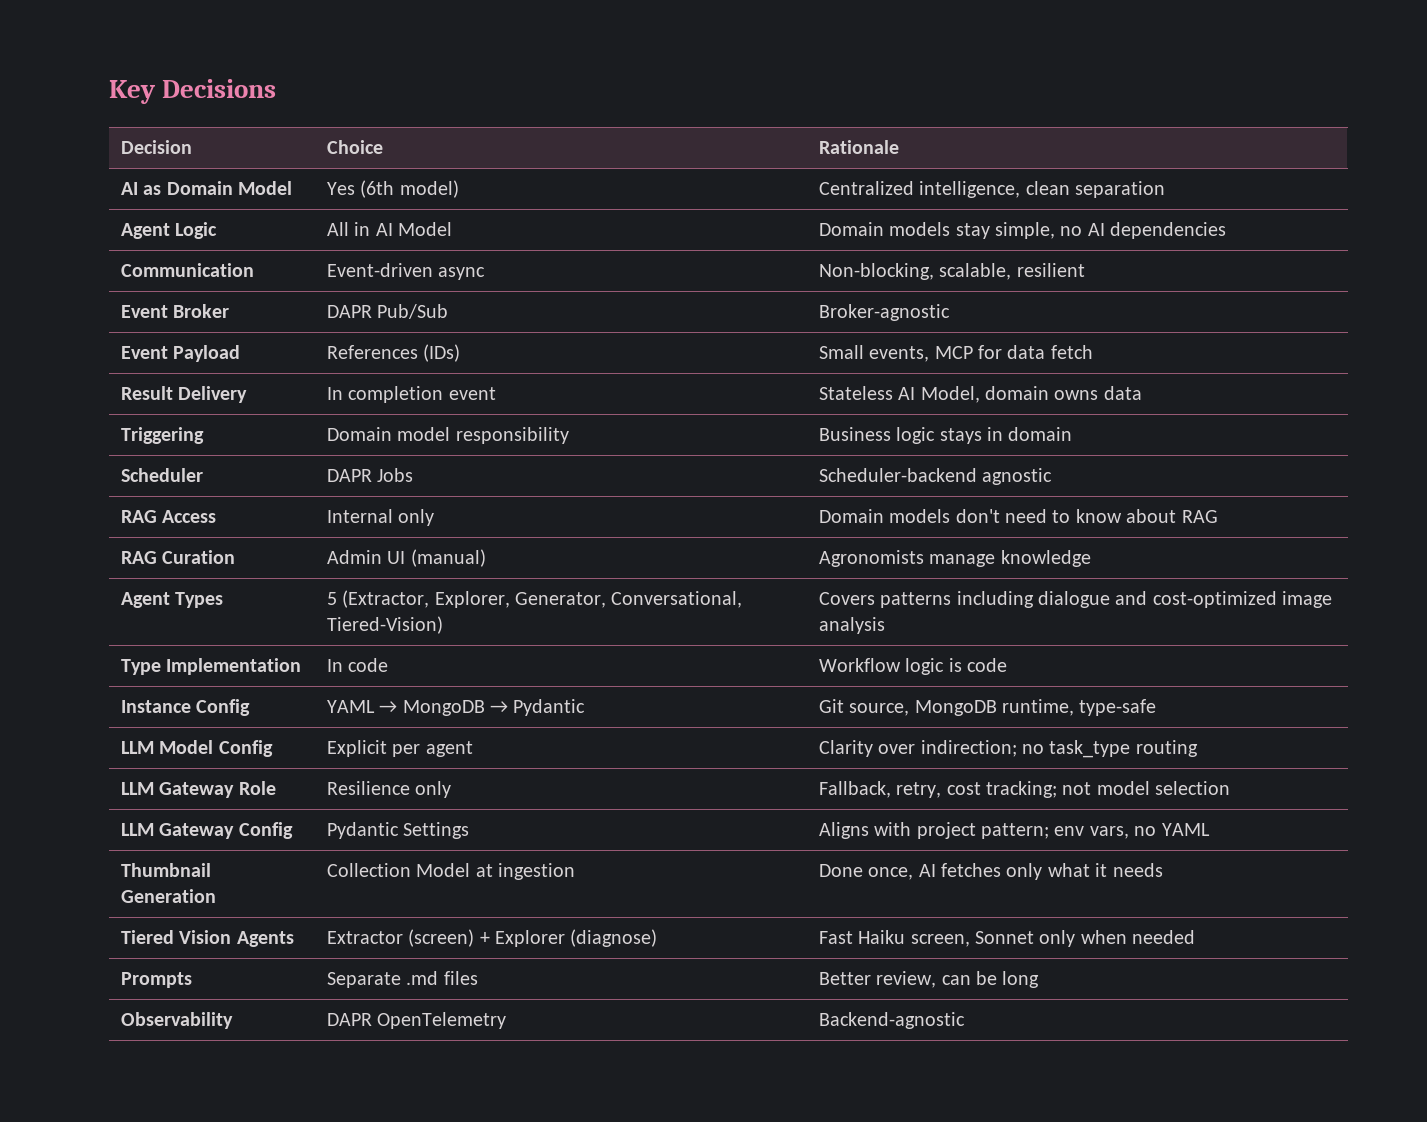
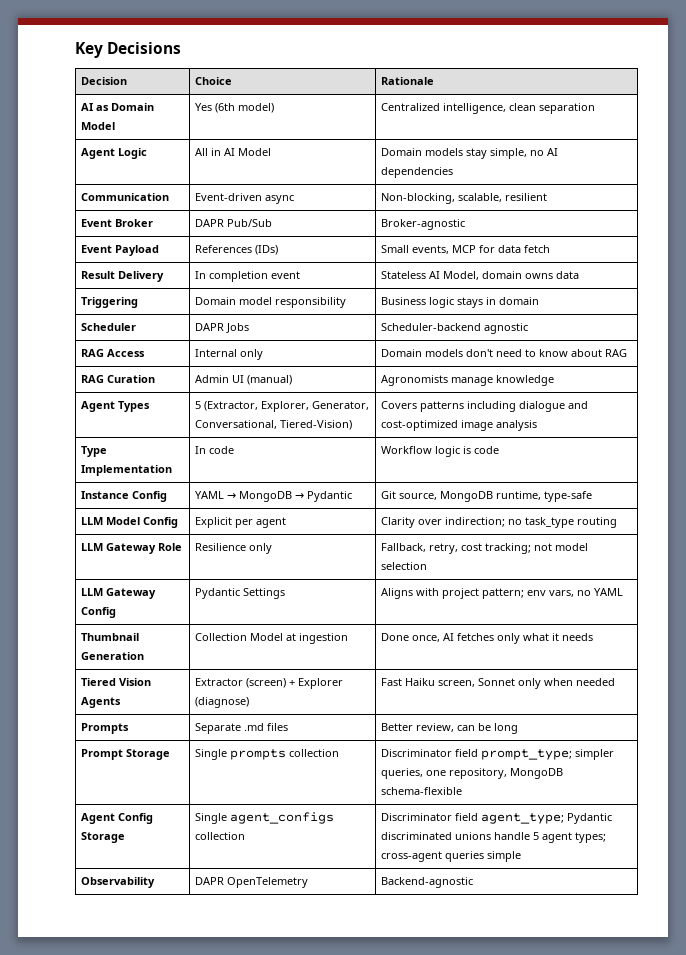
+ Prompt Storage | Single prompts collection | Discriminator field prompt_type; simpler queries, one repository, MongoDB schema-flexible
+ Agent Config Storage | Single agent_configs collection | Discriminator field agent_type; Pydantic discriminated unions handle 5 agent types; cross-agent queries simple

